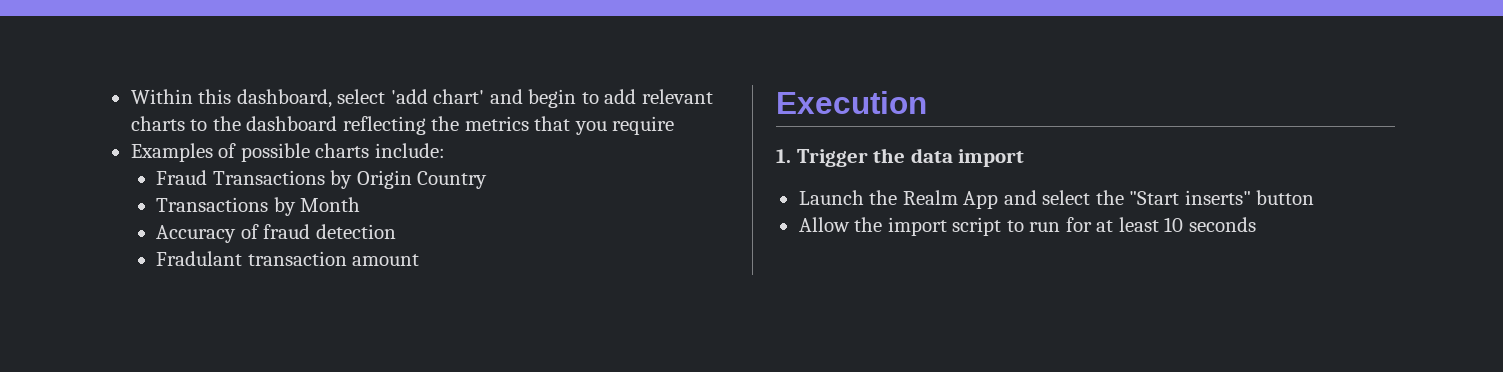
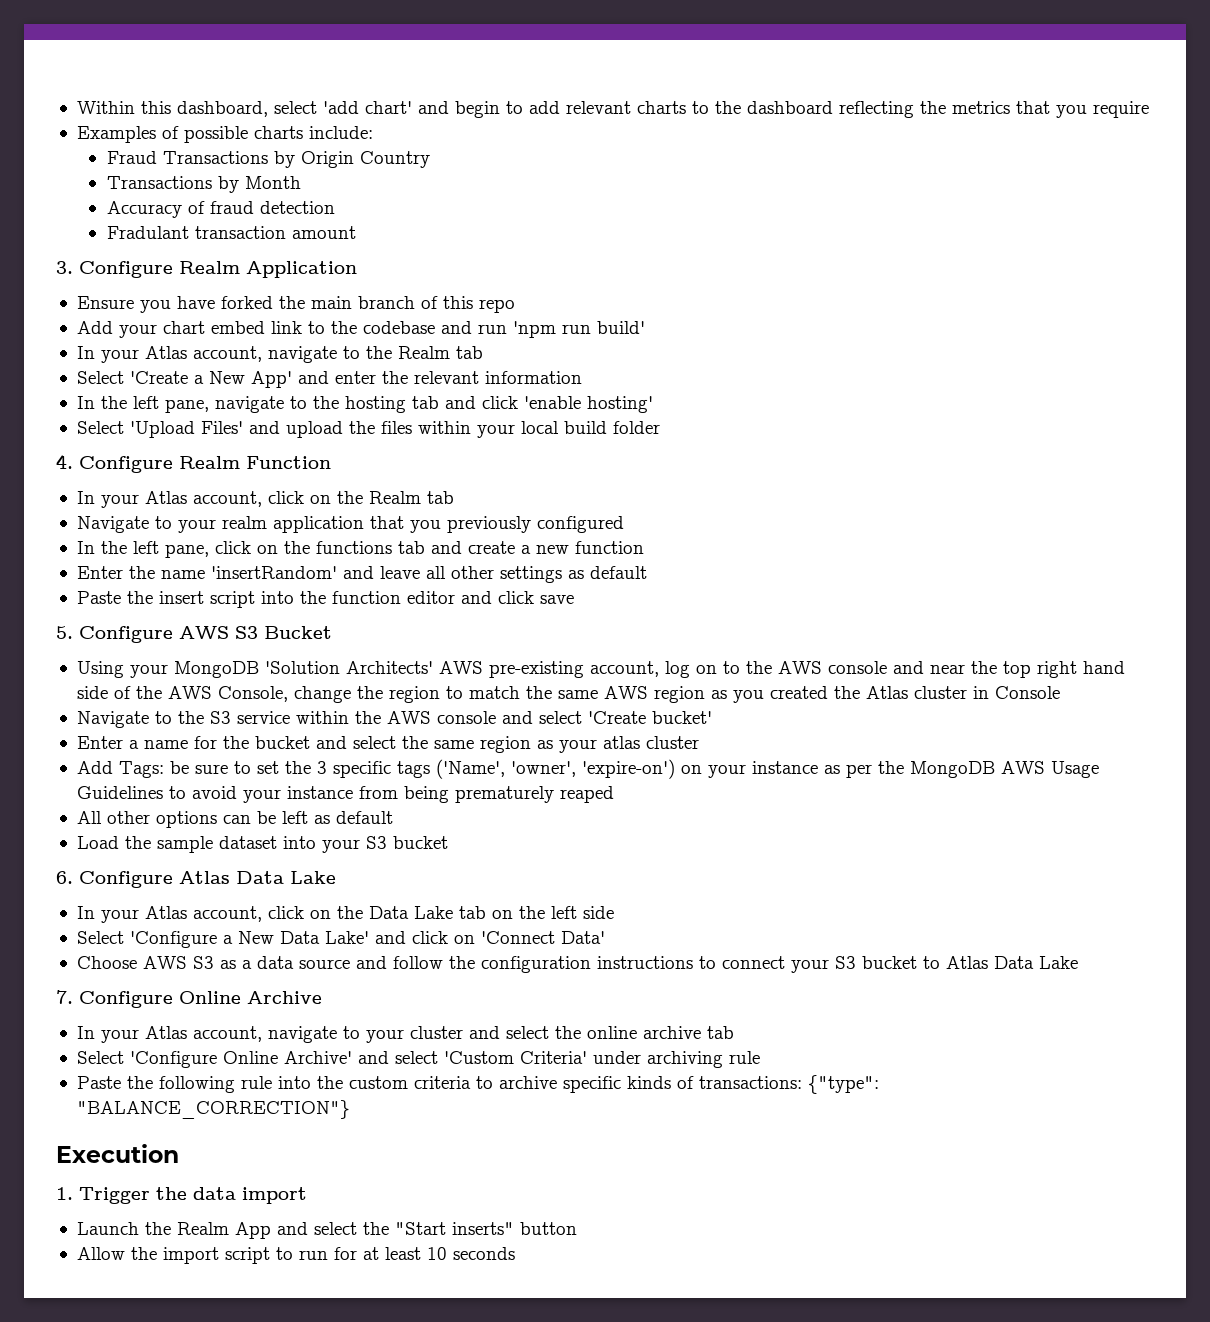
+ 3. Configure Realm Application
+ Ensure you have forked the main branch of this repo
+ Add your chart embed link to the codebase and run 'npm run build'
+ In your Atlas account, navigate to the Realm tab
+ Select 'Create a New App' and enter the relevant information
+ In the left pane, navigate to the hosting tab and click 'enable hosting'
+ Select 'Upload Files' and upload the files within your local build folder
+ 4. Configure Realm Function
+ In your Atlas account, click on the Realm tab
+ Navigate to your realm application that you previously configured
+ In the left pane, click on the functions tab and create a new function
+ Enter the name 'insertRandom' and leave all other settings as default
+ Paste the insert script into the function editor and click save
+ 5. Configure AWS S3 Bucket
+ Using your MongoDB 'Solution Architects' AWS pre-existing account, log on to the AWS console and near the top right hand side of the AWS Console, change the region to match the same AWS region as you created the Atlas cluster in Console
+ Navigate to the S3 service within the AWS console and select 'Create bucket'
+ Enter a name for the bucket and select the same region as your atlas cluster
+ Add Tags: be sure to set the 3 specific tags ('Name', 'owner', 'expire-on') on your instance as per the MongoDB AWS Usage Guidelines to avoid your instance from being prematurely reaped
+ All other options can be left as default
+ Load the sample dataset into your S3 bucket
+ 6. Configure Atlas Data Lake
+ In your Atlas account, click on the Data Lake tab on the left side
+ Select 'Configure a New Data Lake' and click on 'Connect Data'
+ Choose AWS S3 as a data source and follow the configuration instructions to connect your S3 bucket to Atlas Data Lake
+ 7. Configure Online Archive
+ In your Atlas account, navigate to your cluster and select the online archive tab
+ Select 'Configure Online Archive' and select 'Custom Criteria' under archiving rule
+ Paste the following rule into the custom criteria to archive specific kinds of transactions: {"type": "BALANCE_CORRECTION"}

